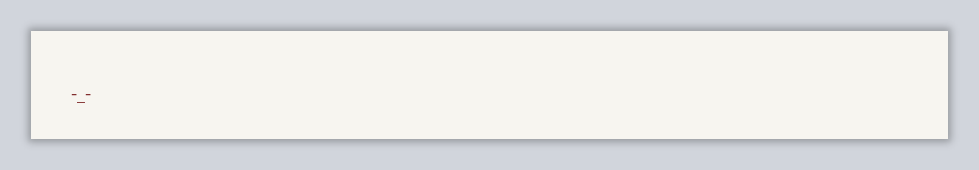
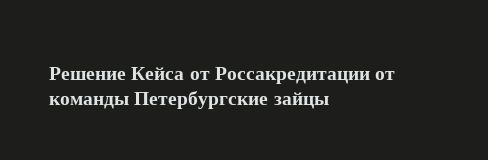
- -_-
+ Решение Кейса от Россакредитации от команды Петербургские зайцы

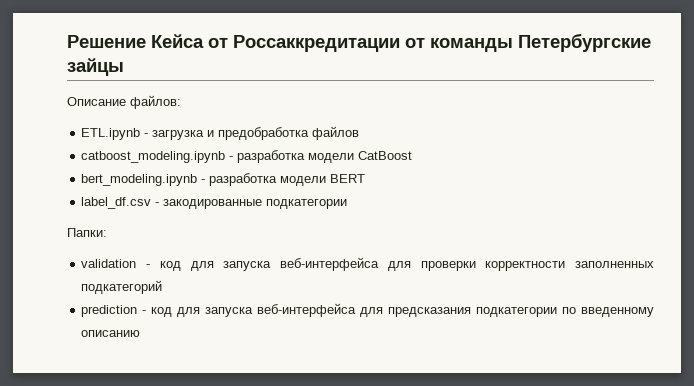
- Решение Кейса от Россакредитации от команды Петербургские зайцы
+ Решение Кейса от Россаккредитации от команды Петербургские зайцы
+ Описание файлов:
+ ETL.ipynb - загрузка и предобработка файлов
+ catboost_modeling.ipynb - разработка модели CatBoost
+ bert_modeling.ipynb - разработка модели BERT
+ label_df.csv - закодированные подкатегории
+ Папки:
+ validation - код для запуска веб-интерфейса для проверки корректности заполненных подкатегорий
+ prediction - код для запуска веб-интерфейса для предсказания подкатегории по введенному описанию

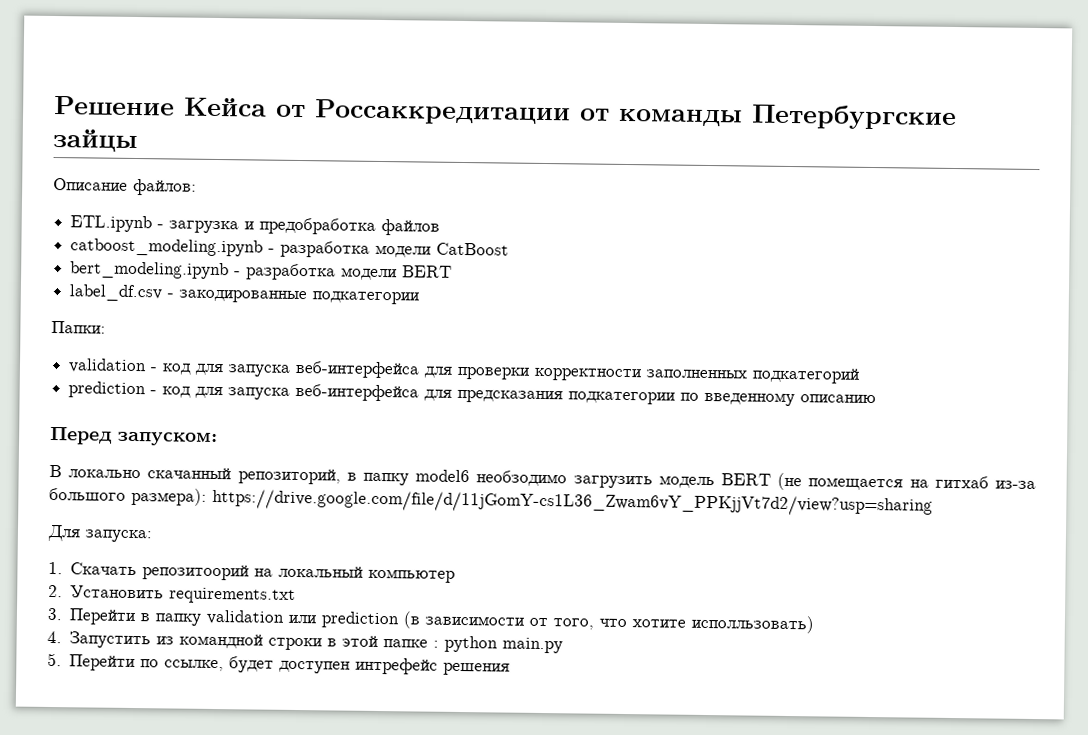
+ Перед запуском:
+ В локально скачанный репозиторий, в папку model6 необзодимо загрузить модель BERT (не помещается на гитхаб из-за большого размера): https://drive.google.com/file/d/11jGomY-cs1L36_Zwam6vY_PPKjjVt7d2/view?usp=sharing
+ Для запуска:
+ 1. Скачать репозитоорий на локальный компьютер
+ 2. Установить requirements.txt
+ 3. Перейти в папку validation или prediction (в зависимости от того, что хотите исполльзовать)
+ 4. Запустить из командной строки в этой папке : python main.py
+ 5. Перейти по ссылке, будет доступен интрефейс решения

